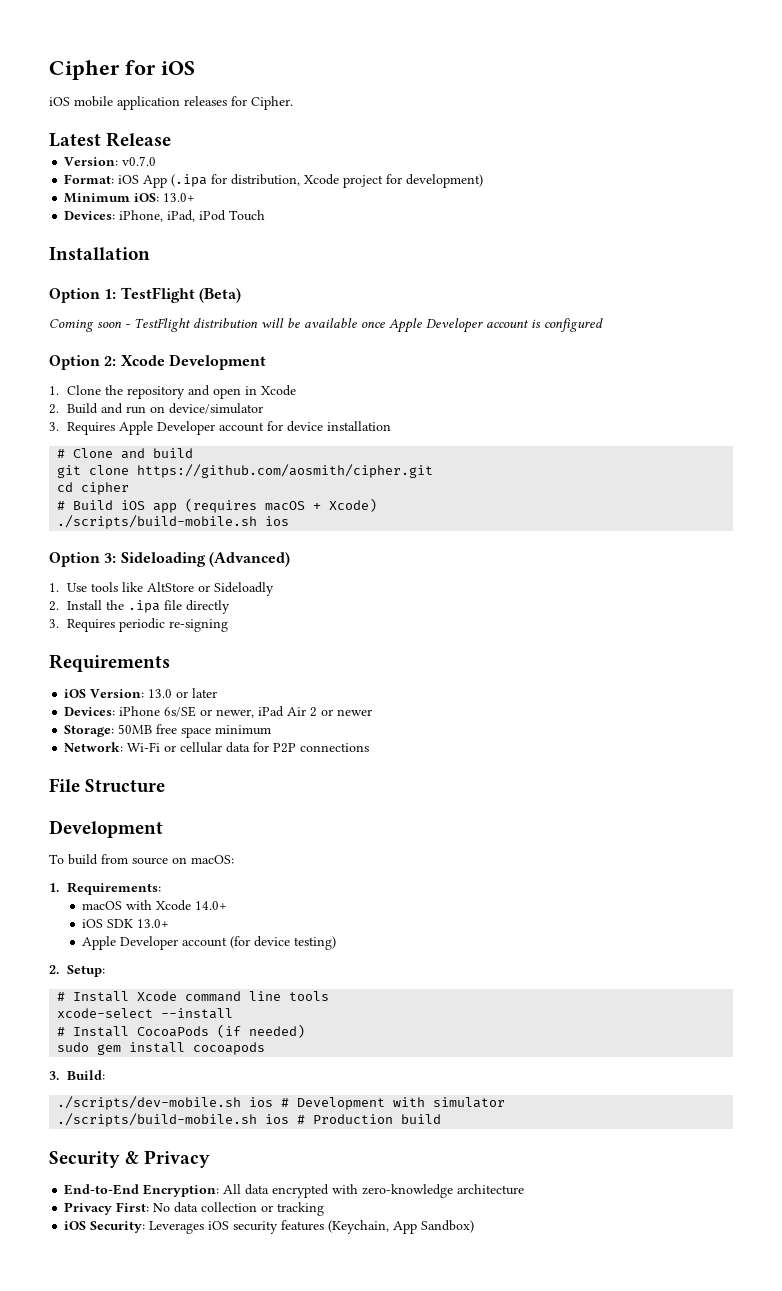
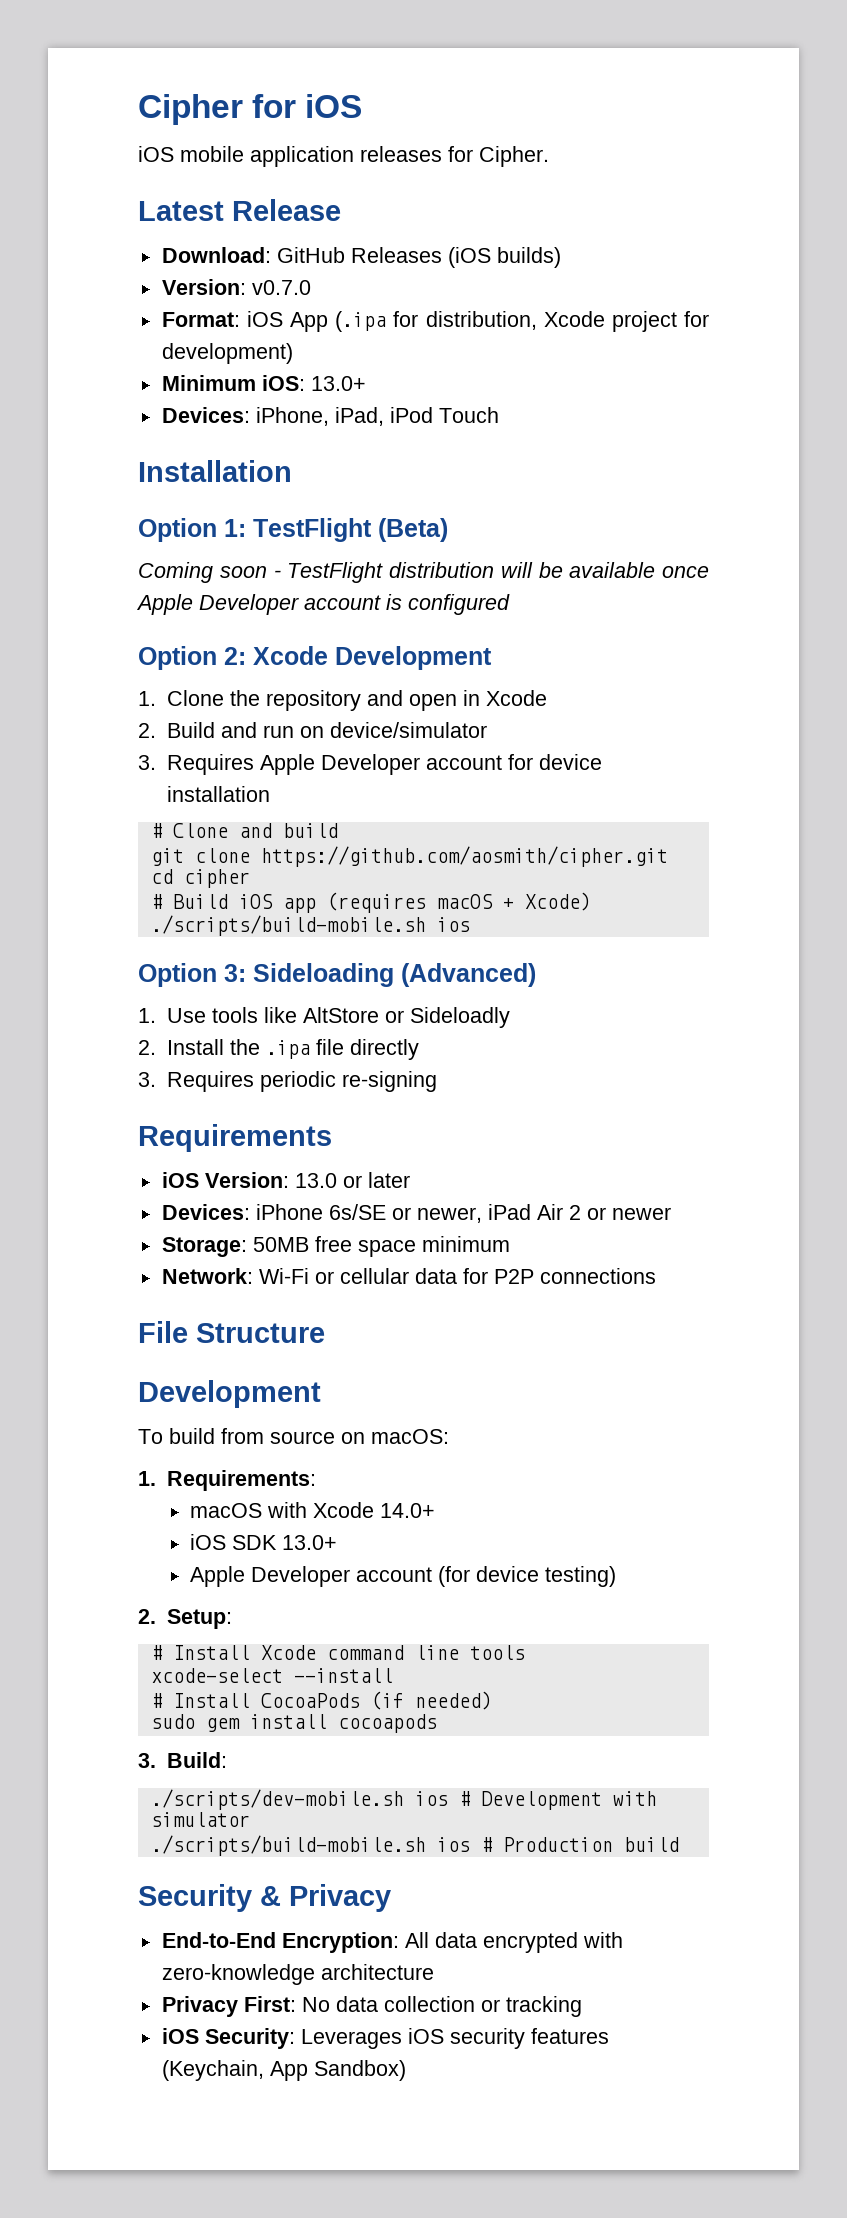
+ Download: GitHub Releases (iOS builds)

